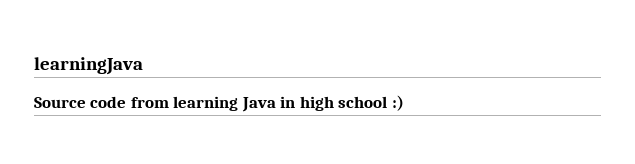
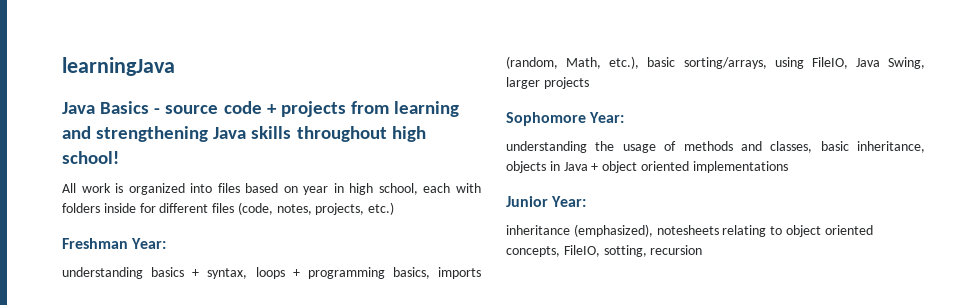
- Source code from learning Java in high school :)
+ Java Basics - source code + projects from learning and strengthening Java skills throughout high school!
+ All work is organized into files based on year in high school, each with folders inside for different files (code, notes, projects, etc.)
+ Freshman Year:
+ understanding basics + syntax, loops + programming basics, imports (random, Math, etc.), basic sorting/arrays, using FileIO, Java Swing, larger projects
+ Sophomore Year:
+ understanding the usage of methods and classes, basic inheritance, objects in Java + object oriented implementations
+ Junior Year:
+ inheritance (emphasized), notesheets relating to object oriented concepts, FileIO, sotting, recursion

